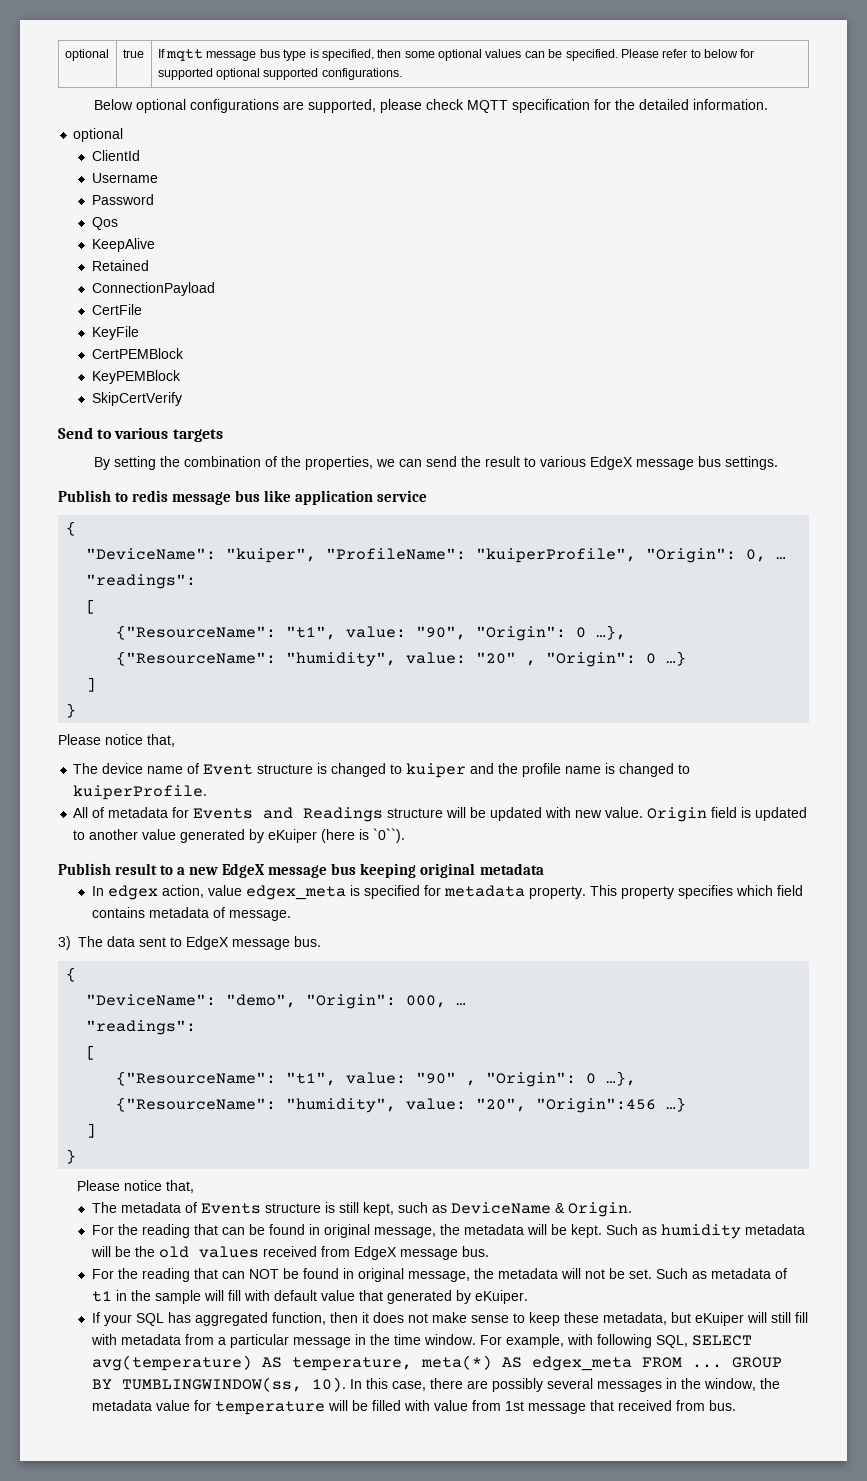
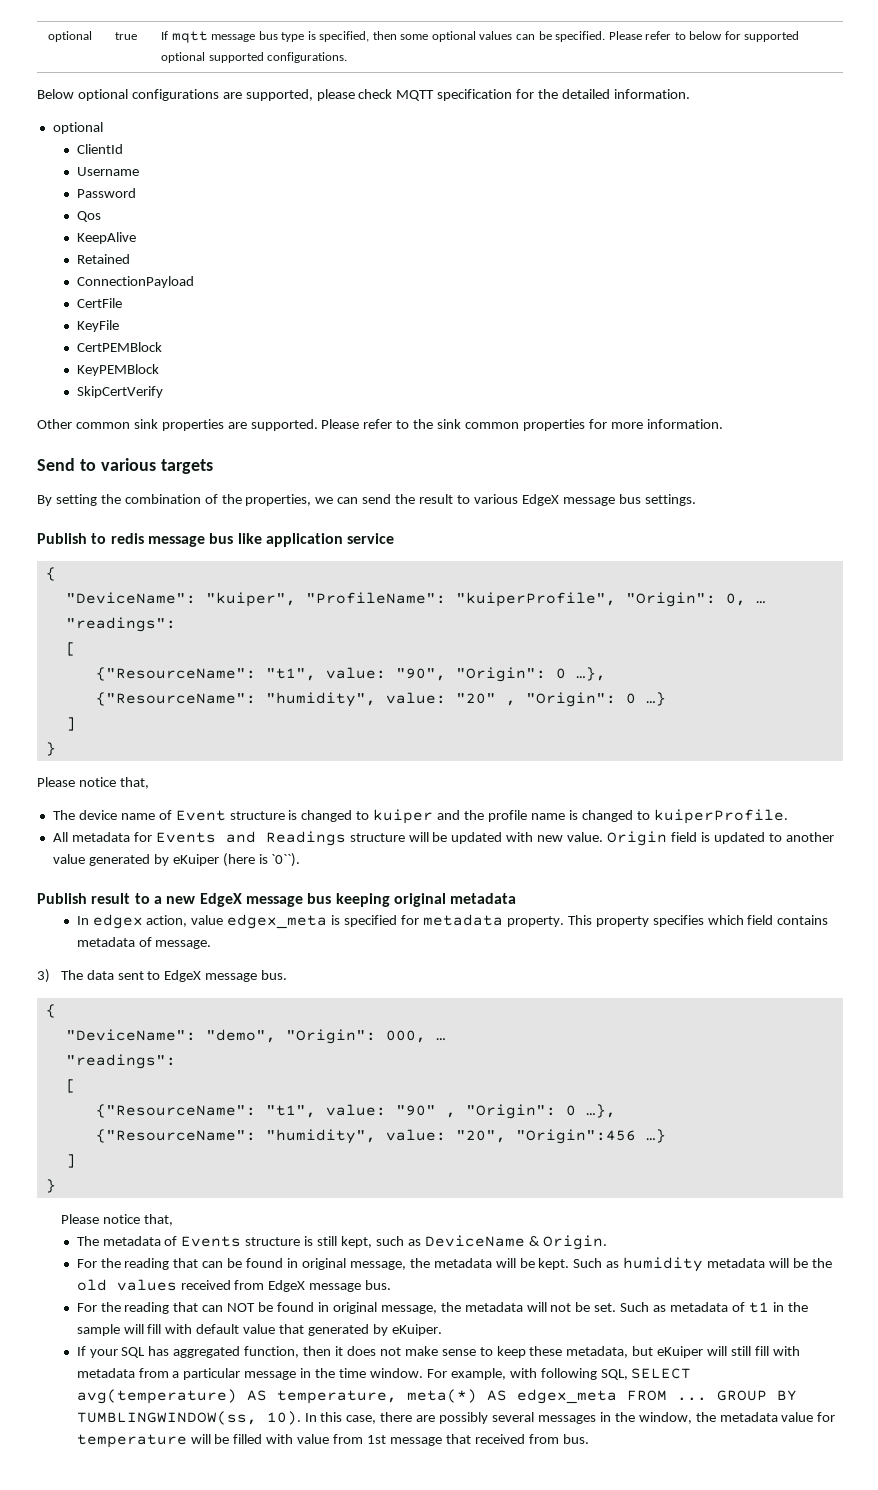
+ Other common sink properties are supported. Please refer to the sink common properties for more information.
- All of metadata for Events and Readings structure will be updated with new value.
+ All metadata for Events and Readings structure will be updated with new value.

